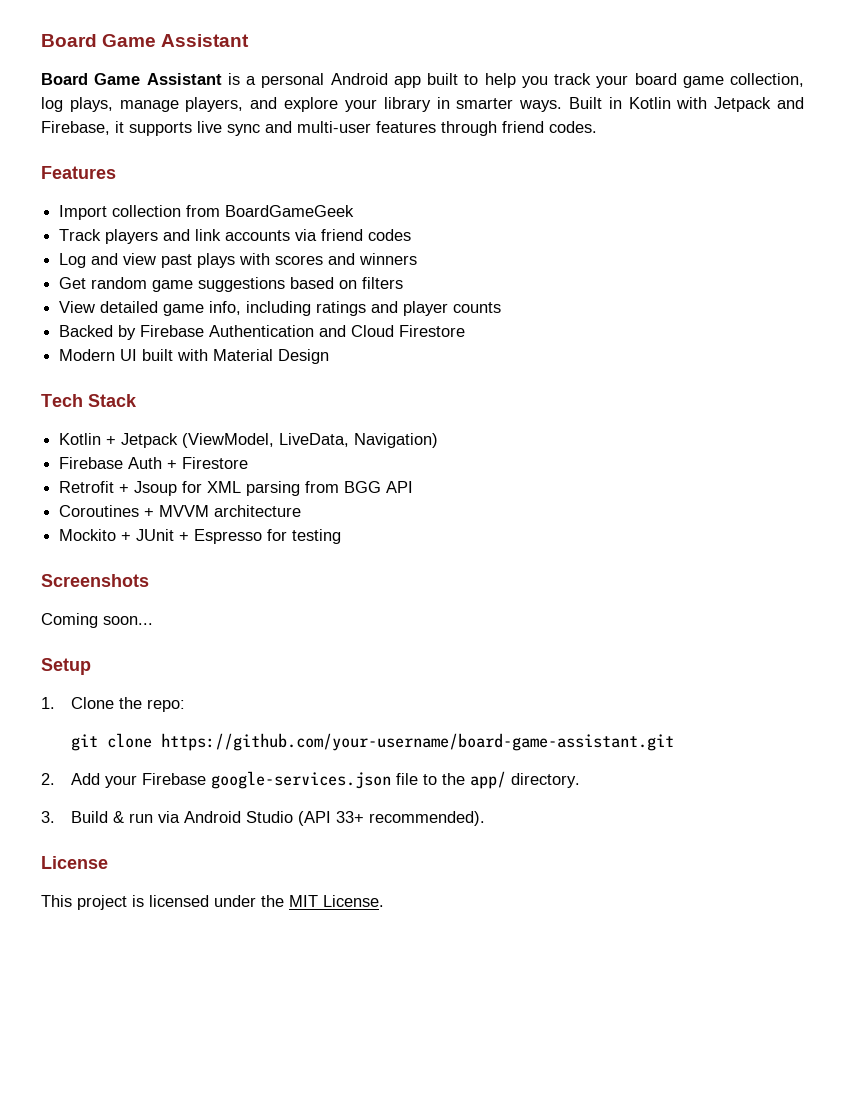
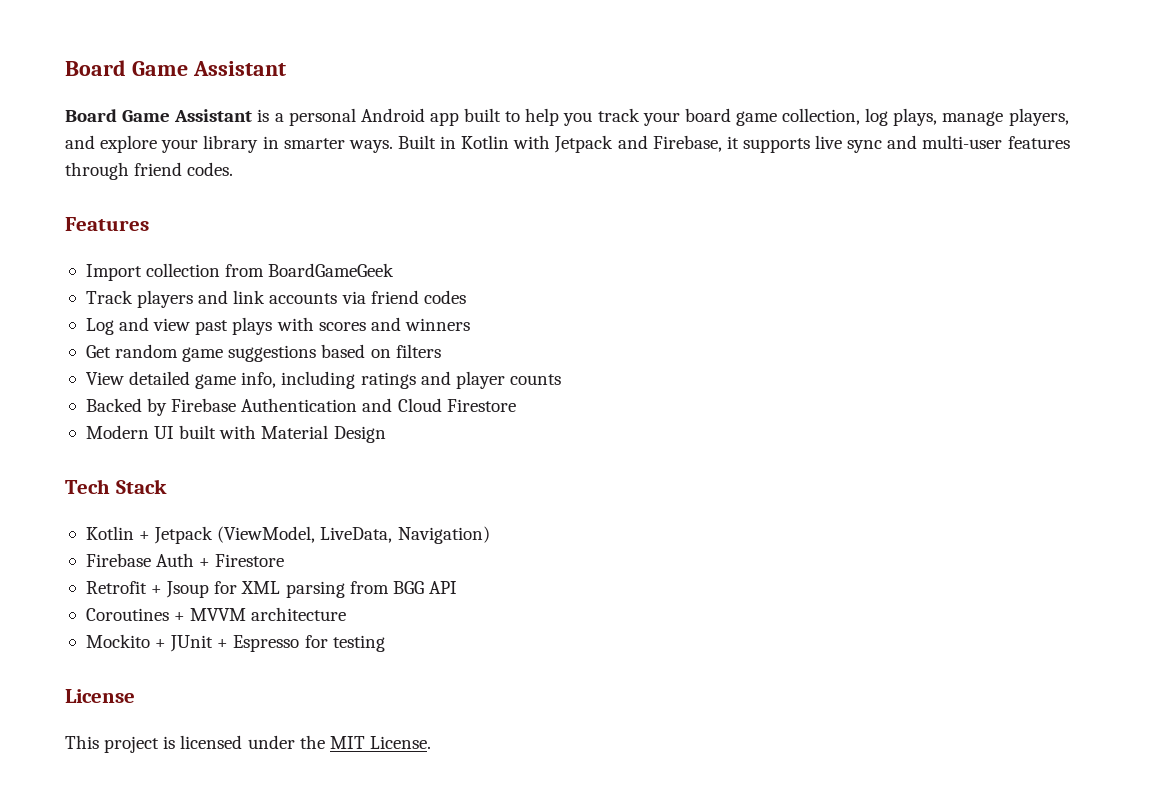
- Screenshots
- Coming soon...
- Setup
- 1. Clone the repo:
- git clone https://github.com/your-username/board-game-assistant.git
- 2. Add your Firebase google-services.json file to the app/ directory.
- 3. Build & run via Android Studio (API 33+ recommended).

